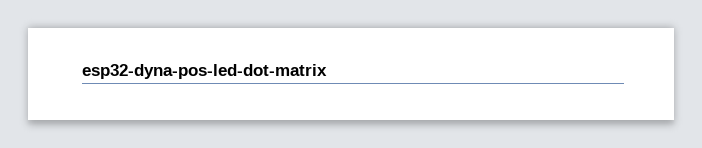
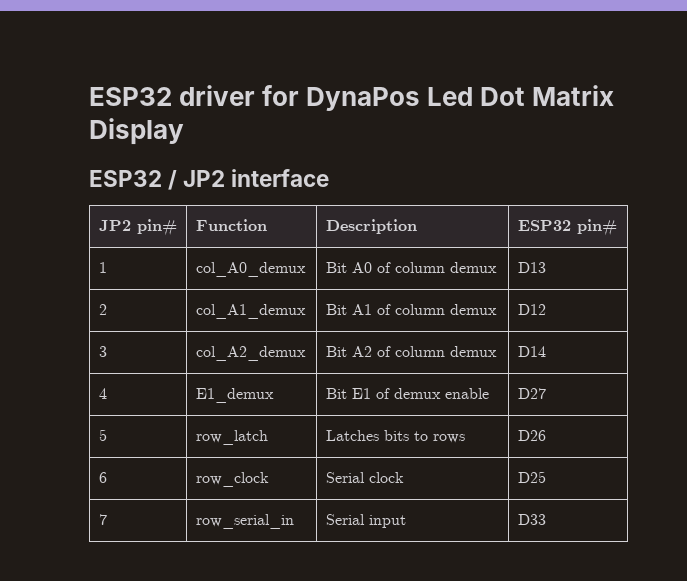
- esp32-dyna-pos-led-dot-matrix
+ ESP32 driver for DynaPos Led Dot Matrix Display
+ ESP32 / JP2 interface
+ JP2 pin# | Function | Description | ESP32 pin#
+ 1 | col_A0_demux | Bit A0 of column demux | D13
+ 2 | col_A1_demux | Bit A1 of column demux | D12
+ 3 | col_A2_demux | Bit A2 of column demux | D14
+ 4 | E1_demux | Bit E1 of demux enable | D27
+ 5 | row_latch | Latches bits to rows | D26
+ 6 | row_clock | Serial clock | D25
+ 7 | row_serial_in | Serial input | D33

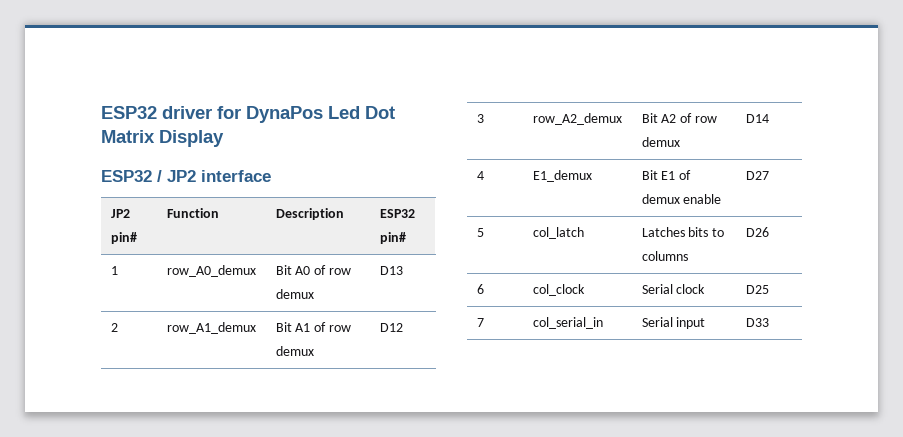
- 1 | col_A0_demux | Bit A0 of column demux | D13
+ 1 | row_A0_demux | Bit A0 of row demux | D13
- 2 | col_A1_demux | Bit A1 of column demux | D12
+ 2 | row_A1_demux | Bit A1 of row demux | D12
- 3 | col_A2_demux | Bit A2 of column demux | D14
+ 3 | row_A2_demux | Bit A2 of row demux | D14
- 5 | row_latch | Latches bits to rows | D26
+ 5 | col_latch | Latches bits to columns | D26
- 6 | row_clock | Serial clock | D25
+ 6 | col_clock | Serial clock | D25
- 7 | row_serial_in | Serial input | D33
+ 7 | col_serial_in | Serial input | D33

